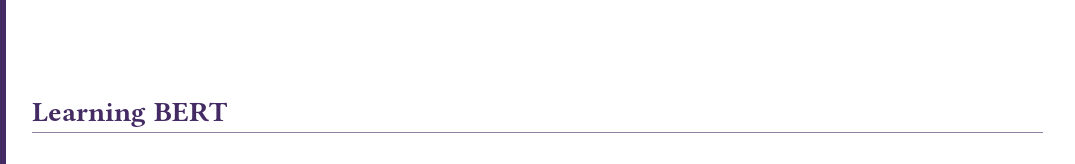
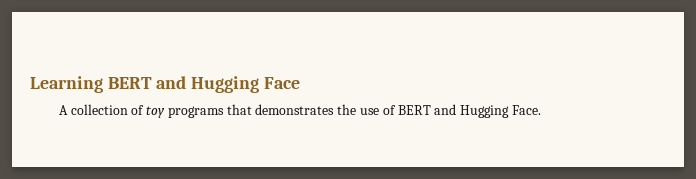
- Learning BERT
+ Learning BERT and Hugging Face
+ A collection of toy programs that demonstrates the use of BERT and Hugging Face.

